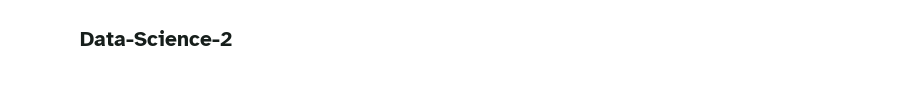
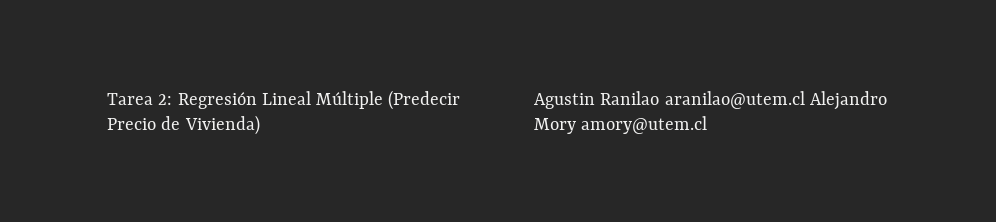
- Data-Science-2
+ Tarea 2: Regresión Lineal Múltiple (Predecir Precio de Vivienda)
+ Agustin Ranilao aranilao@utem.cl Alejandro Mory amory@utem.cl

